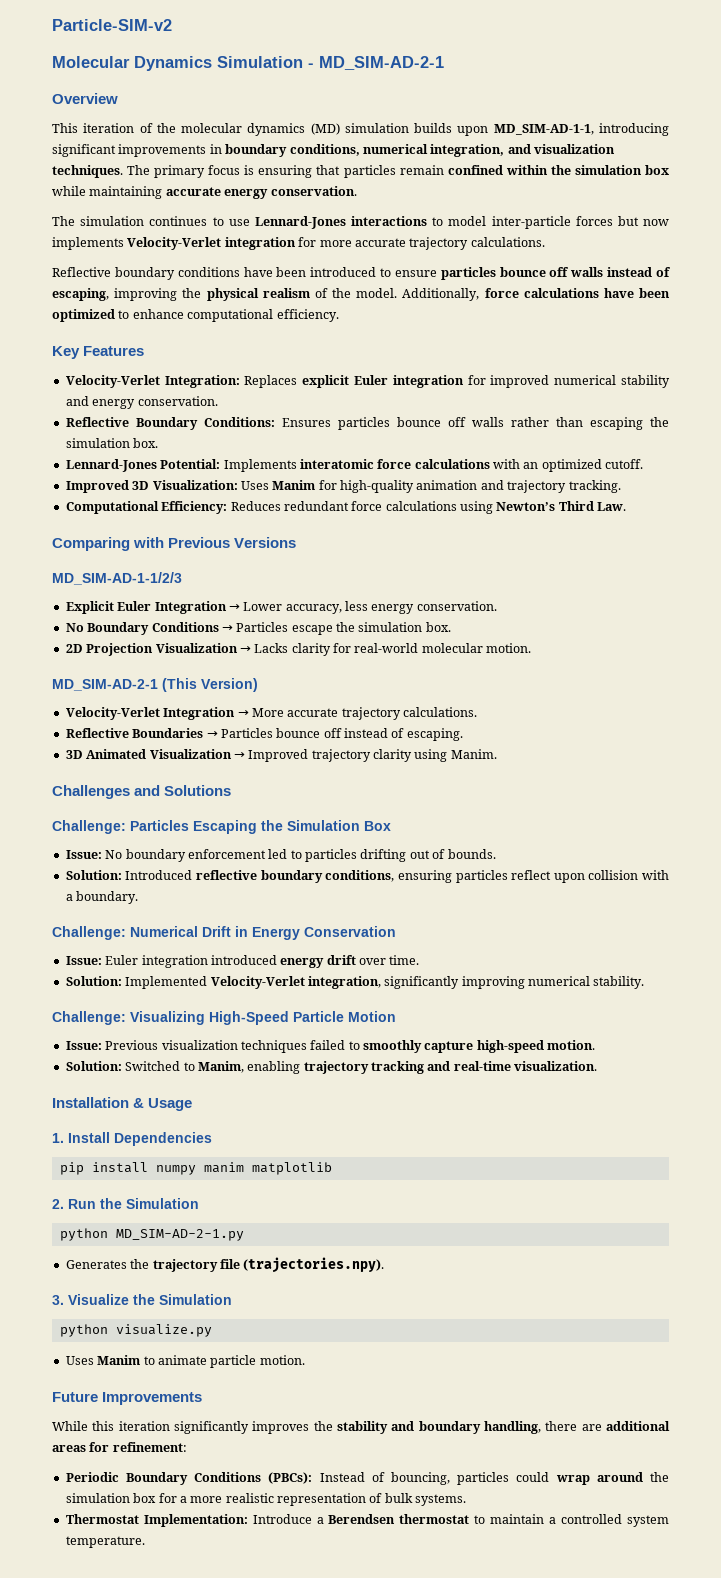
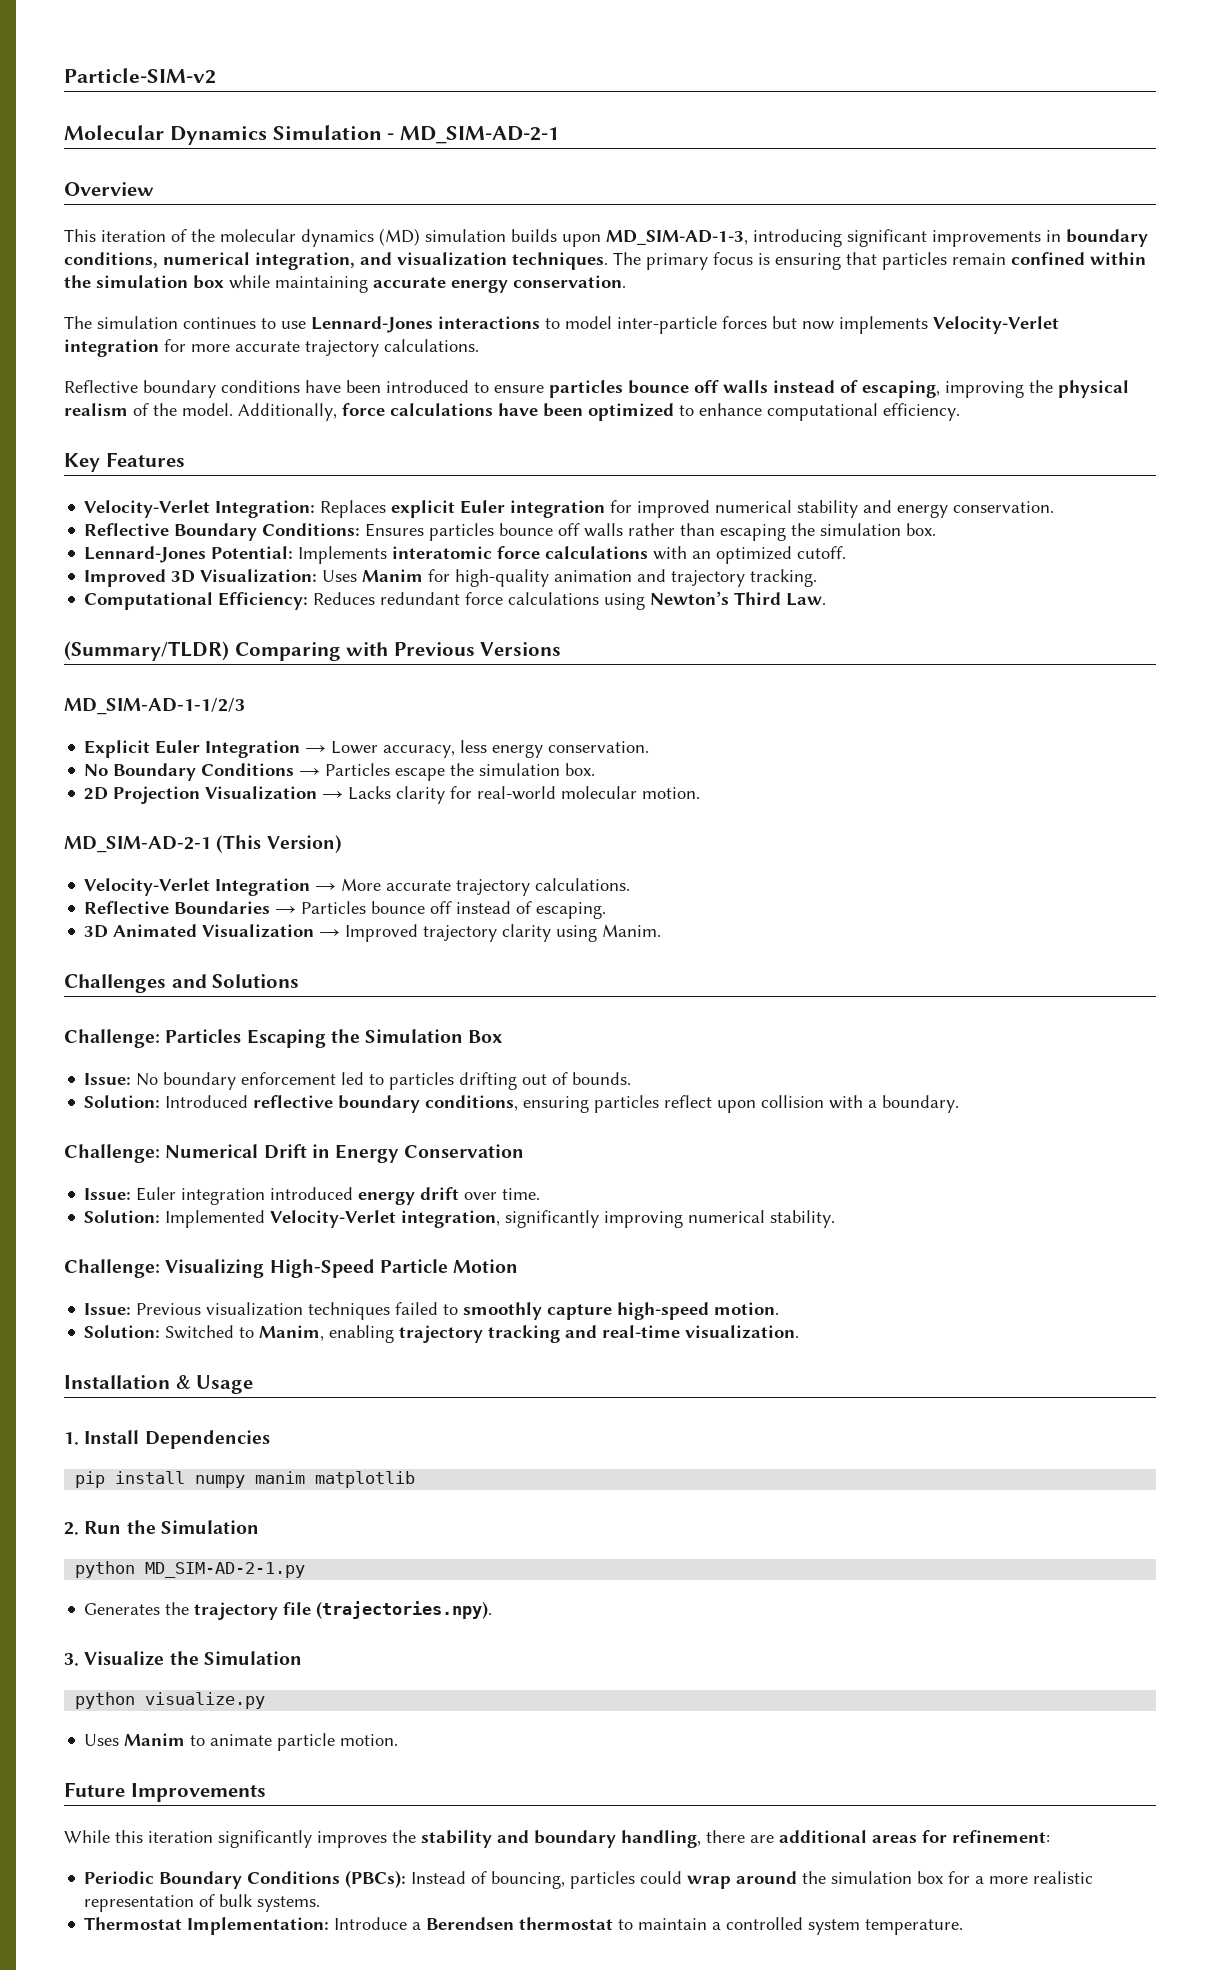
- This iteration of the molecular dynamics (MD) simulation builds upon MD_SIM-AD-1-1, introducing significant improvements in boundary conditions, numerical integration, and visualization techniques.
+ This iteration of the molecular dynamics (MD) simulation builds upon MD_SIM-AD-1-3, introducing significant improvements in boundary conditions, numerical integration, and visualization techniques.
- Comparing with Previous Versions
+ (Summary/TLDR) Comparing with Previous Versions

